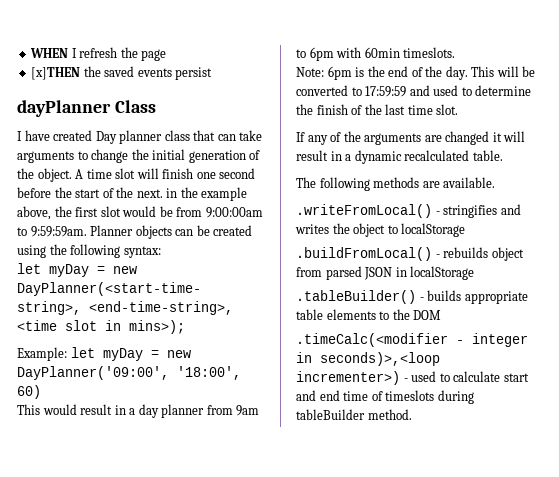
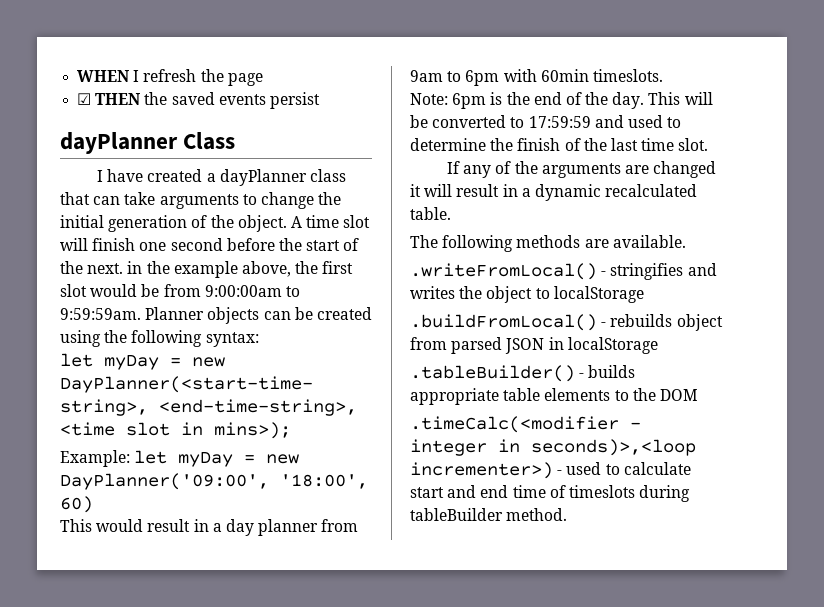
- [x]THEN the saved events persist
+ ☑ THEN the saved events persist
- I have created Day planner class that can take arguments to change the initial generation of the object.
+ I have created a dayPlanner class that can take arguments to change the initial generation of the object.

